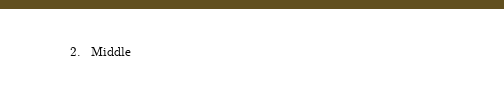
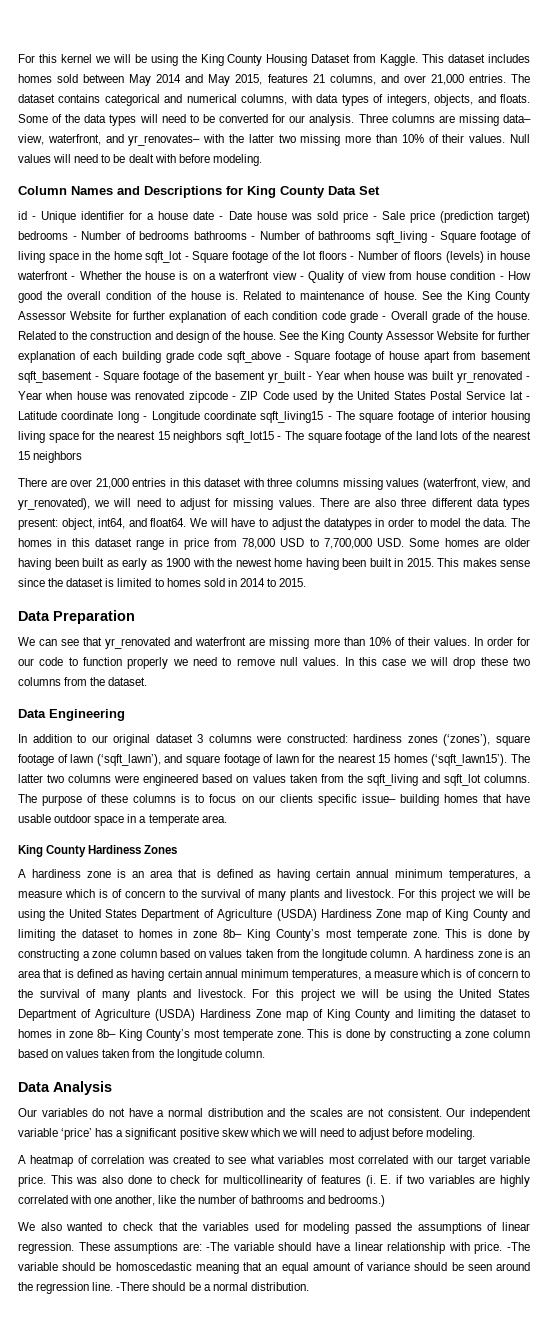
- 2. Middle
+ For this kernel we will be using the King County Housing Dataset from Kaggle. This dataset includes homes sold between May 2014 and May 2015, features 21 columns, and over 21,000 entries. The dataset contains categorical and numerical columns, with data types of integers, objects, and floats. Some of the data types will need to be converted for our analysis. Three columns are missing data– view, waterfront, and yr_renovates– with the latter two missing more than 10% of their values. Null values will need to be dealt with before modeling.
+ Column Names and Descriptions for King County Data Set
+ id - Unique identifier for a house date - Date house was sold price - Sale price (prediction target) bedrooms - Number of bedrooms bathrooms - Number of bathrooms sqft_living - Square footage of living space in the home sqft_lot - Square footage of the lot floors - Number of floors (levels) in house waterfront - Whether the house is on a waterfront view - Quality of view from house condition - How good the overall condition of the house is. Related to maintenance of house. See the King County Assessor Website for further explanation of each condition code grade - Overall grade of the house. Related to the construction and design of the house. See the King County Assessor Website for further explanation of each building grade code sqft_above - Square footage of house apart from basement sqft_basement - Square footage of the basement yr_built - Year when house was built yr_renovated - Year when house was renovated zipcode - ZIP Code used by the United States Postal Service lat - Latitude coordinate long - Longitude coordinate sqft_living15 - The square footage of interior housing living space for the nearest 15 neighbors sqft_lot15 - The square footage of the land lots of the nearest 15 neighbors
+ There are over 21,000 entries in this dataset with three columns missing values (waterfront, view, and yr_renovated), we will need to adjust for missing values. There are also three different data types present: object, int64, and float64. We will have to adjust the datatypes in order to model the data. The homes in this dataset range in price from 78,000 USD to 7,700,000 USD. Some homes are older having been built as early as 1900 with the newest home having been built in 2015. This makes sense since the dataset is limited to homes sold in 2014 to 2015.
+ Data Preparation
+ We can see that yr_renovated and waterfront are missing more than 10% of their values. In order for our code to function properly we need to remove null values. In this case we will drop these two columns from the dataset.
+ Data Engineering
+ In addition to our original dataset 3 columns were constructed: hardiness zones (‘zones’), square footage of lawn (‘sqft_lawn’), and square footage of lawn for the nearest 15 homes (‘sqft_lawn15’). The latter two columns were engineered based on values taken from the sqft_living and sqft_lot columns. The purpose of these columns is to focus on our clients specific issue– building homes that have usable outdoor space in a temperate area.
+ King County Hardiness Zones
+ A hardiness zone is an area that is defined as having certain annual minimum temperatures, a measure which is of concern to the survival of many plants and livestock. For this project we will be using the United States Department of Agriculture (USDA) Hardiness Zone map of King County and limiting the dataset to homes in zone 8b– King County’s most temperate zone. This is done by constructing a zone column based on values taken from the longitude column. A hardiness zone is an area that is defined as having certain annual minimum temperatures, a measure which is of concern to the survival of many plants and livestock. For this project we will be using the United States Department of Agriculture (USDA) Hardiness Zone map of King County and limiting the dataset to homes in zone 8b– King County’s most temperate zone. This is done by constructing a zone column based on values taken from the longitude column.
+ Data Analysis
+ Our variables do not have a normal distribution and the scales are not consistent. Our independent variable ‘price’ has a significant positive skew which we will need to adjust before modeling.
+ A heatmap of correlation was created to see what variables most correlated with our target variable price. This was also done to check for multicollinearity of features (i. E. if two variables are highly correlated with one another, like the number of bathrooms and bedrooms.)
+ We also wanted to check that the variables used for modeling passed the assumptions of linear regression. These assumptions are: -The variable should have a linear relationship with price. -The variable should be homoscedastic meaning that an equal amount of variance should be seen around the regression line. -There should be a normal distribution.

